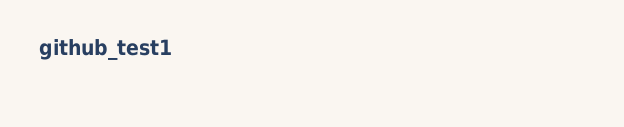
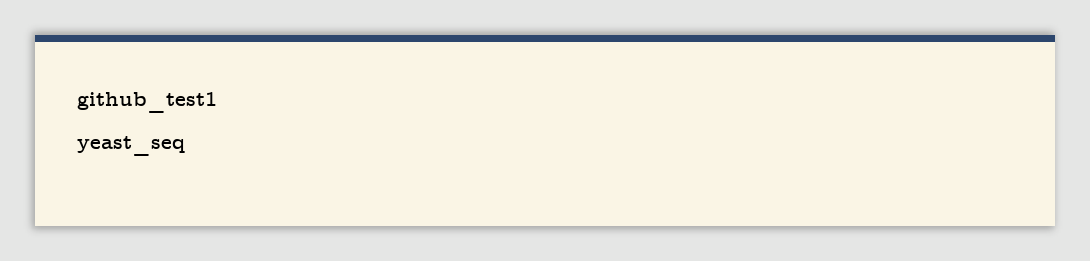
+ yeast_seq

